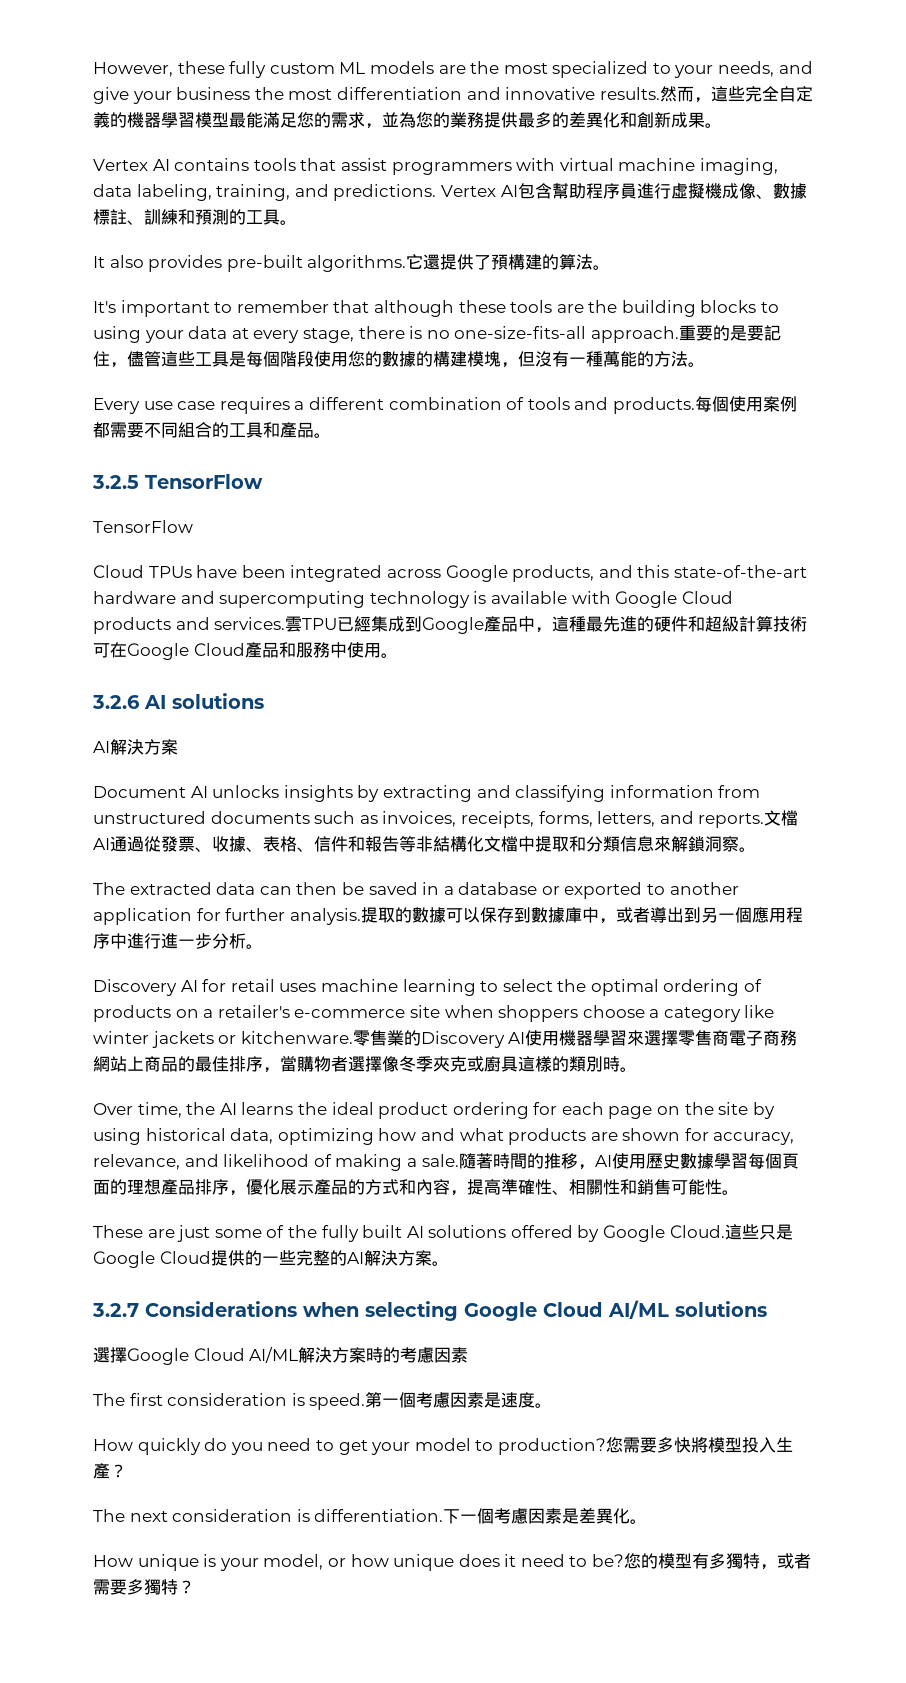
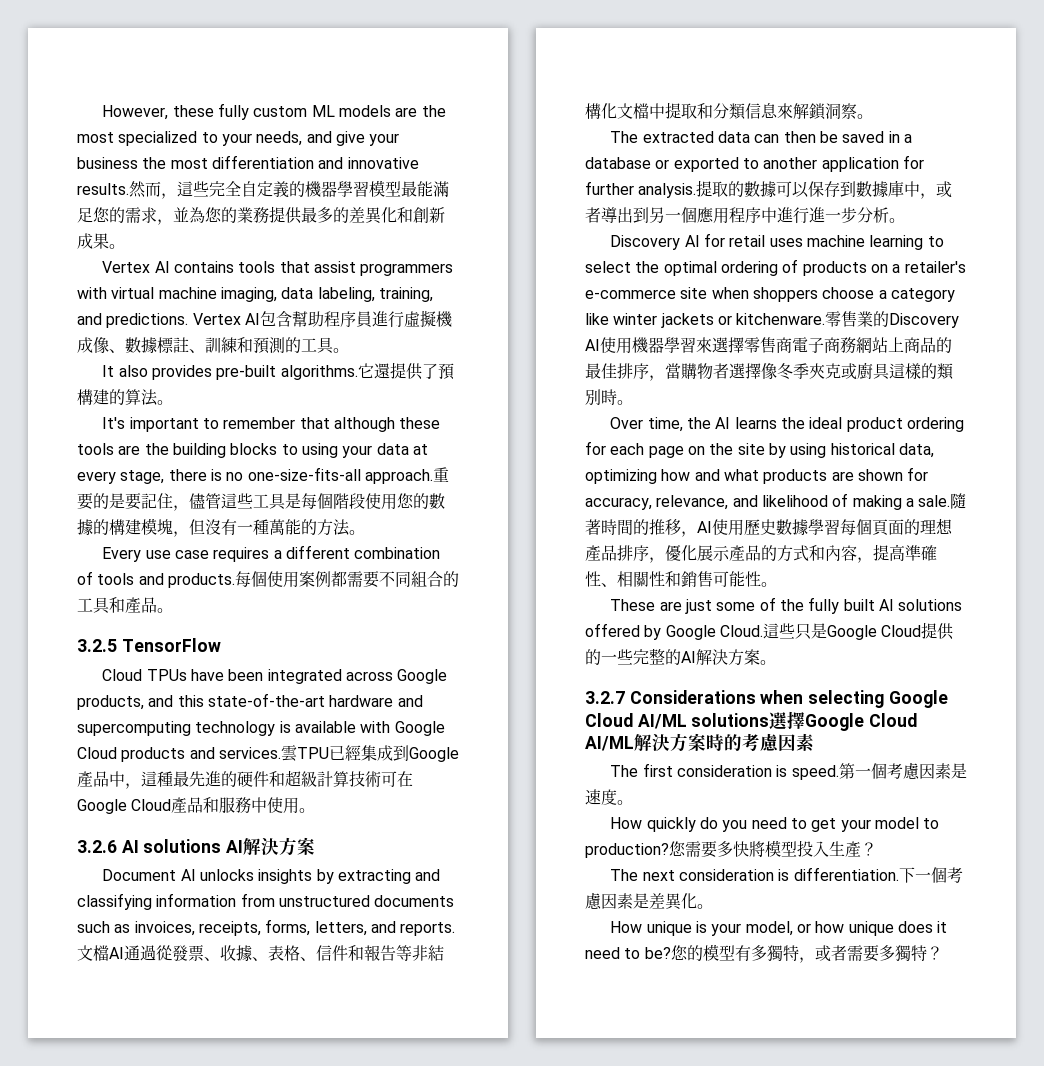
  3.2.5 TensorFlow
- TensorFlow
- 3.2.6 AI solutions
- AI解決方案
+ 3.2.6 AI solutions AI解決方案
- 3.2.7 Considerations when selecting Google Cloud AI/ML solutions
- 選擇Google Cloud AI/ML解決方案時的考慮因素
+ 3.2.7 Considerations when selecting Google Cloud AI/ML solutions選擇Google Cloud AI/ML解決方案時的考慮因素

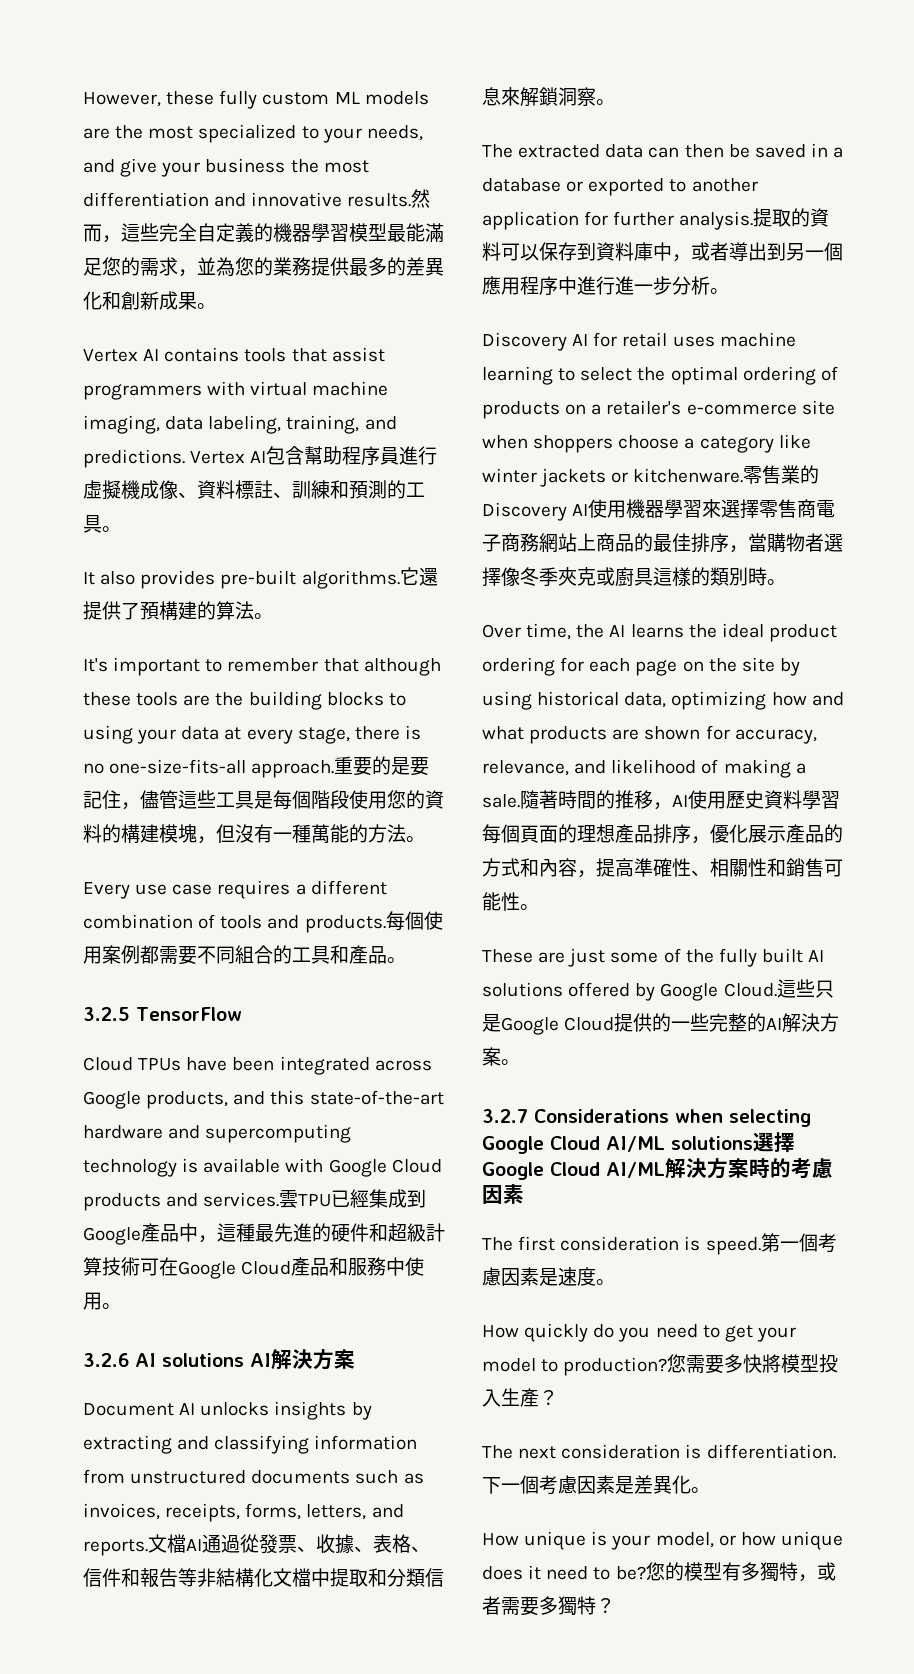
- Vertex AI包含幫助程序員進行虛擬機成像、數據標註、訓練和預測的工具。
+ Vertex AI包含幫助程序員進行虛擬機成像、資料標註、訓練和預測的工具。
- 重要的是要記住，儘管這些工具是每個階段使用您的數據的構建模塊，但沒有一種萬能的方法。
+ 重要的是要記住，儘管這些工具是每個階段使用您的資料的構建模塊，但沒有一種萬能的方法。
- 提取的數據可以保存到數據庫中，或者導出到另一個應用程序中進行進一步分析。
+ 提取的資料可以保存到資料庫中，或者導出到另一個應用程序中進行進一步分析。
- 隨著時間的推移，AI使用歷史數據學習每個頁面的理想產品排序，優化展示產品的方式和內容，提高準確性、相關性和銷售可能性。
+ 隨著時間的推移，AI使用歷史資料學習每個頁面的理想產品排序，優化展示產品的方式和內容，提高準確性、相關性和銷售可能性。

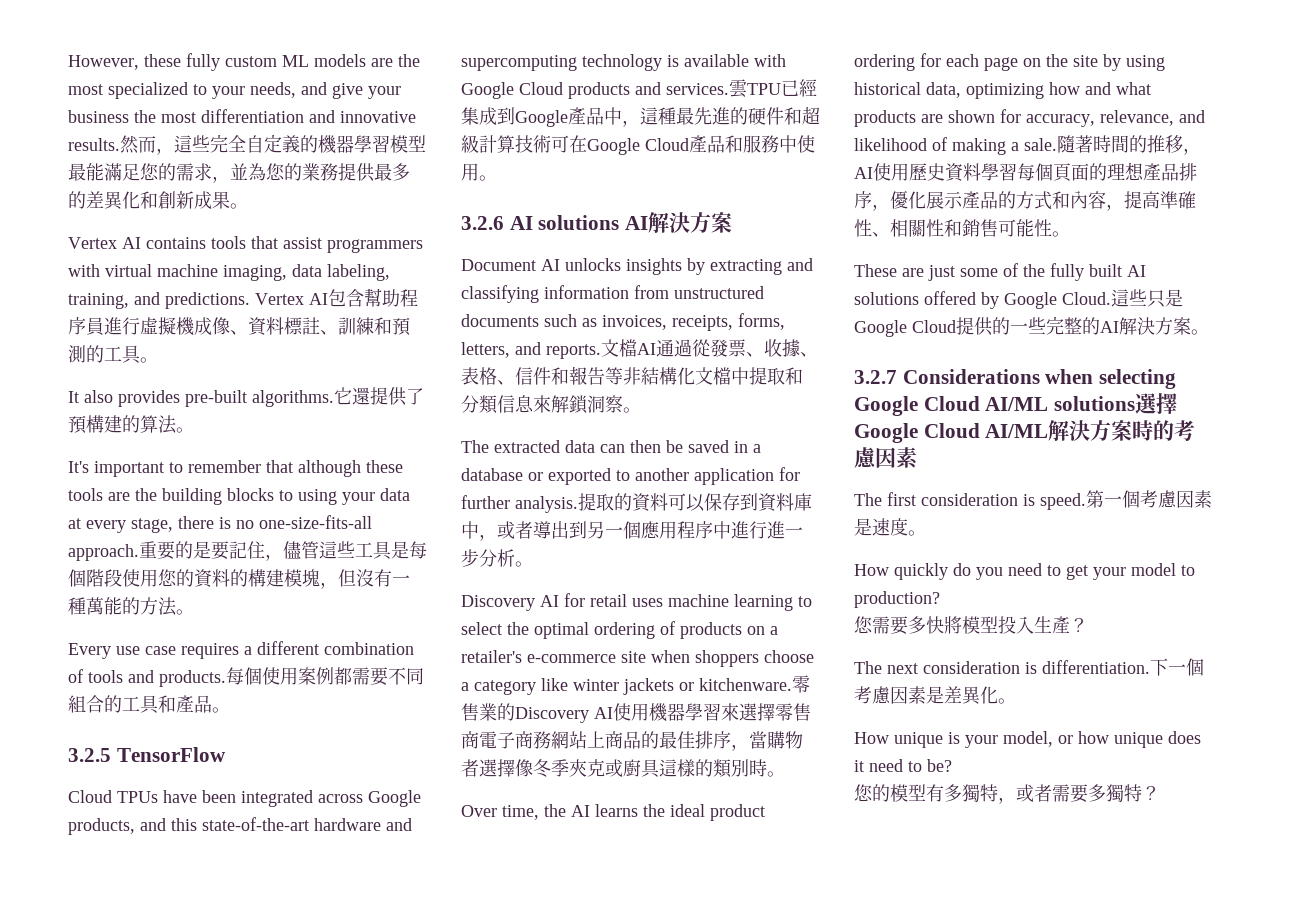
- How quickly do you need to get your model to production?您需要多快將模型投入生產？
+ How quickly do you need to get your model to production?
+ 您需要多快將模型投入生產？
- How unique is your model, or how unique does it need to be?您的模型有多獨特，或者需要多獨特？
+ How unique is your model, or how unique does it need to be?
+ 您的模型有多獨特，或者需要多獨特？

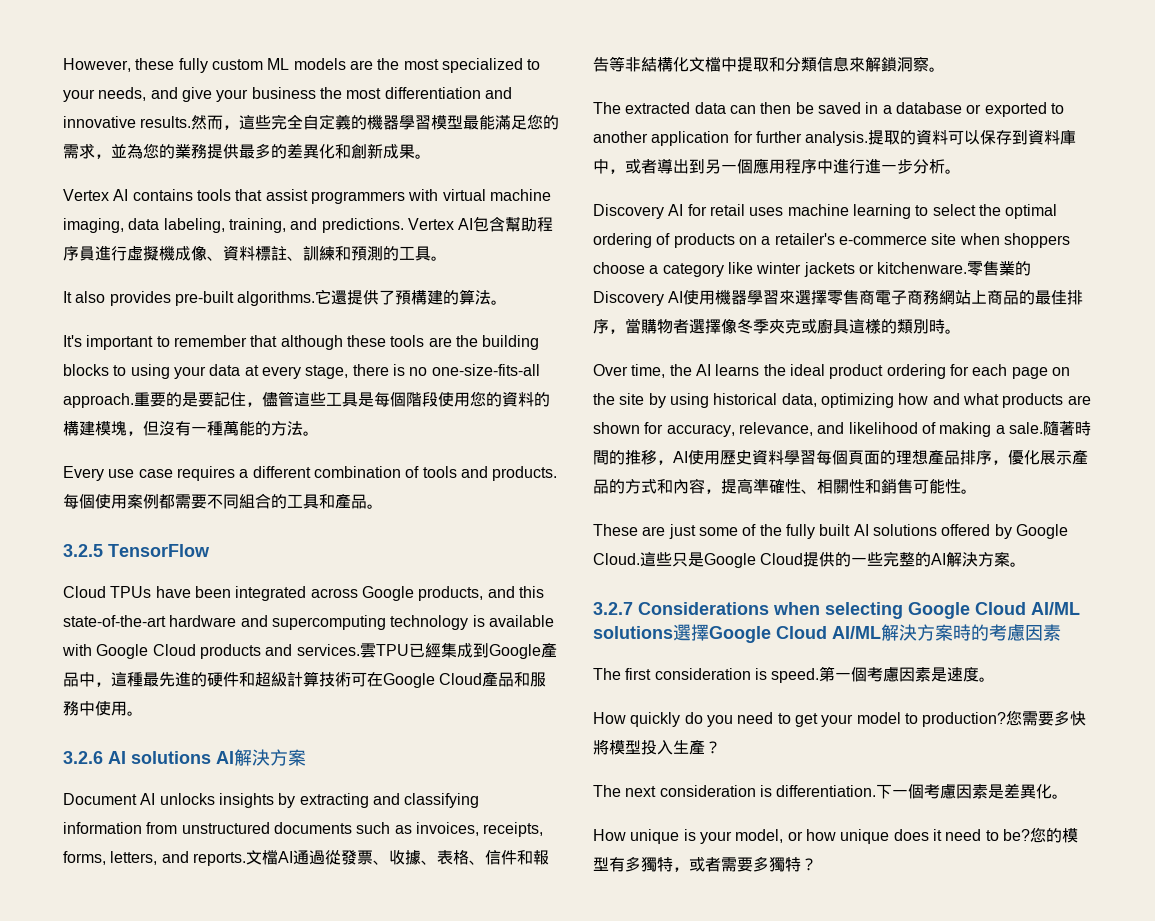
- How quickly do you need to get your model to production?
- 您需要多快將模型投入生產？
+ How quickly do you need to get your model to production?您需要多快將模型投入生產？
- How unique is your model, or how unique does it need to be?
- 您的模型有多獨特，或者需要多獨特？
+ How unique is your model, or how unique does it need to be?您的模型有多獨特，或者需要多獨特？

